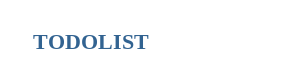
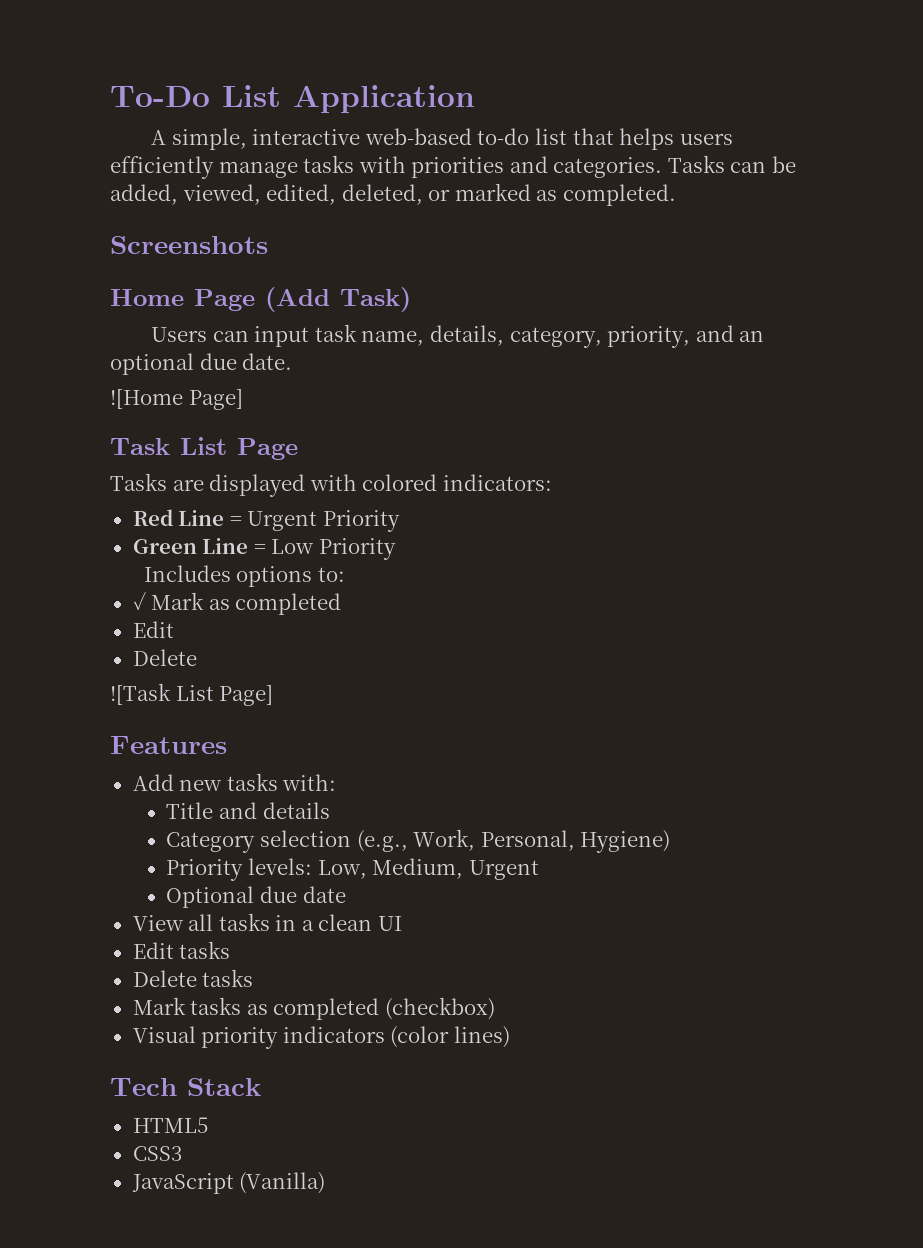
- TODOLIST
+ To-Do List Application
+ A simple, interactive web-based to-do list that helps users efficiently manage tasks with priorities and categories. Tasks can be added, viewed, edited, deleted, or marked as completed.
+ Screenshots
+ Home Page (Add Task)
+ Users can input task name, details, category, priority, and an optional due date.
+ ![Home Page]
+ Task List Page
+ Tasks are displayed with colored indicators:
+ Red Line = Urgent Priority
+ Green Line = Low Priority
+ Includes options to:
+ ✓ Mark as completed
+ Edit
+ Delete
+ ![Task List Page]
+ Features
+ Add new tasks with:
+ Title and details
+ Category selection (e.g., Work, Personal, Hygiene)
+ Priority levels: Low, Medium, Urgent
+ Optional due date
+ View all tasks in a clean UI
+ Edit tasks
+ Delete tasks
+ Mark tasks as completed (checkbox)
+ Visual priority indicators (color lines)
+ Tech Stack
+ HTML5
+ CSS3
+ JavaScript (Vanilla)

